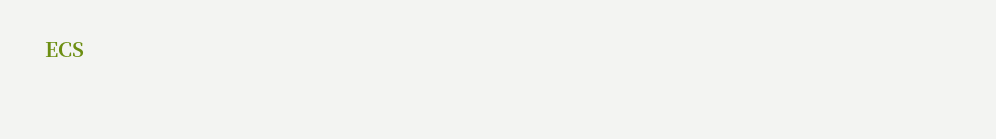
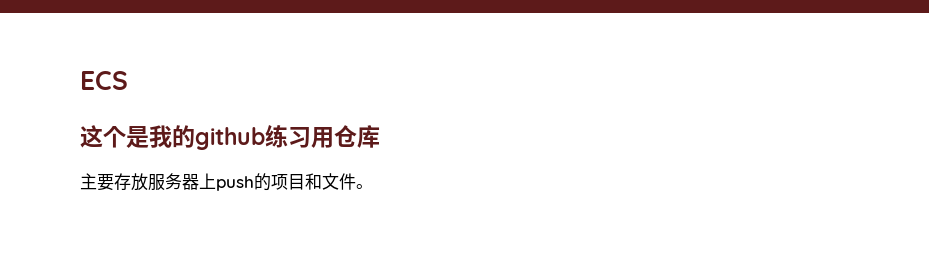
+ 这个是我的github练习用仓库
+ 主要存放服务器上push的项目和文件。

